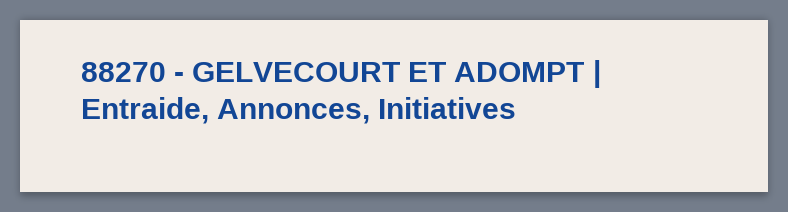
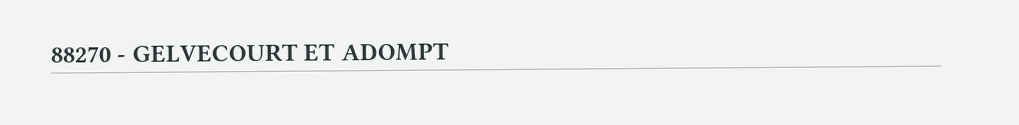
- 88270 - GELVECOURT ET ADOMPT | Entraide, Annonces, Initiatives
+ 88270 - GELVECOURT ET ADOMPT

